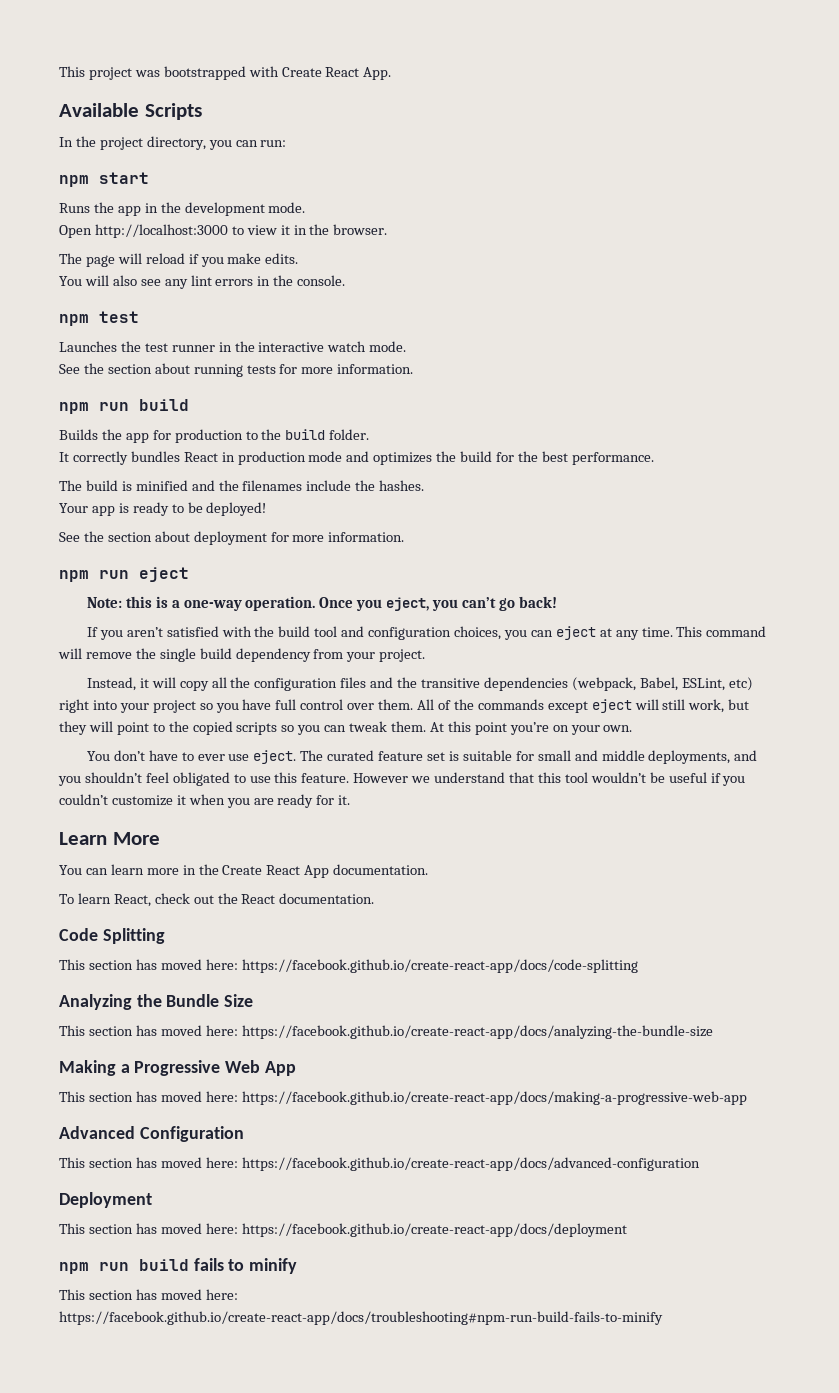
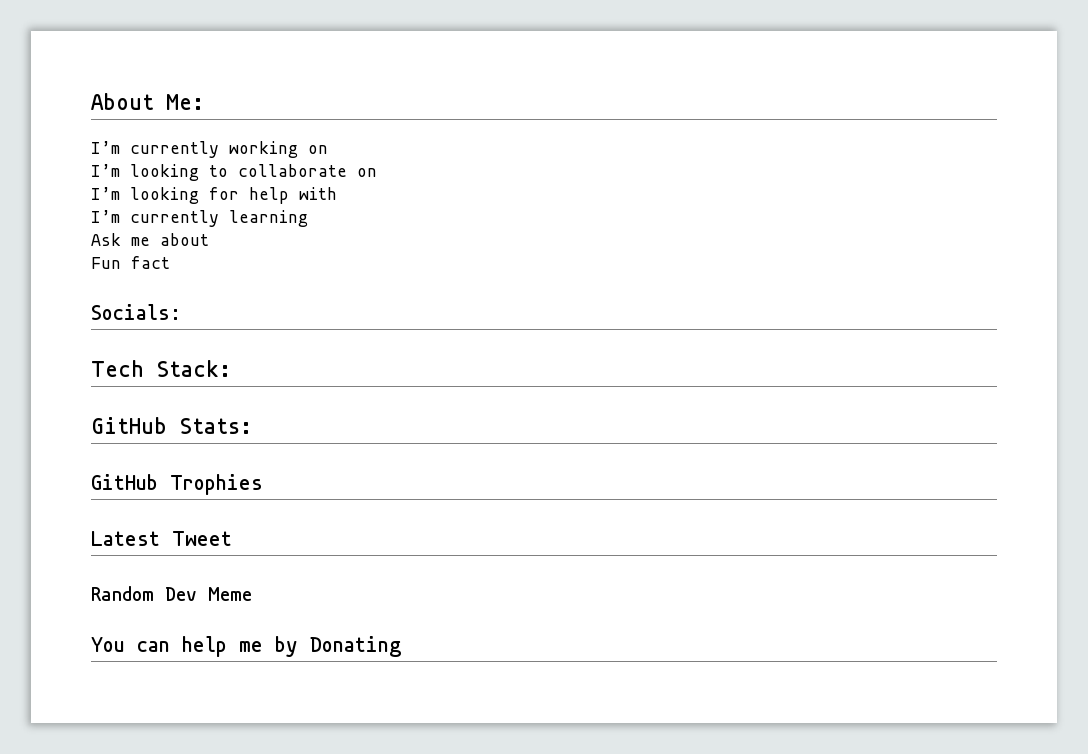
- This project was bootstrapped with Create React App.
- Available Scripts
- In the project directory, you can run:
- npm start
- Runs the app in the development mode.
- Open http://localhost:3000 to view it in the browser.
- The page will reload if you make edits.
- You will also see any lint errors in the console.
- npm test
- Launches the test runner in the interactive watch mode.
- See the section about running tests for more information.
- npm run build
- Builds the app for production to the build folder.
- It correctly bundles React in production mode and optimizes the build for the best performance.
- The build is minified and the filenames include the hashes.
- Your app is ready to be deployed!
- See the section about deployment for more information.
- npm run eject
- Note: this is a one-way operation. Once you eject, you can’t go back!
- If you aren’t satisfied with the build tool and configuration choices, you can eject at any time. This command will remove the single build dependency from your project.
- Instead, it will copy all the configuration files and the transitive dependencies (webpack, Babel, ESLint, etc) right into your project so you have full control over them. All of the commands except eject will still work, but they will point to the copied scripts so you can tweak them. At this point you’re on your own.
- You don’t have to ever use eject. The curated feature set is suitable for small and middle deployments, and you shouldn’t feel obligated to use this feature. However we understand that this tool wouldn’t be useful if you couldn’t customize it when you are ready for it.
- Learn More
- You can learn more in the Create React App documentation.
- To learn React, check out the React documentation.
- Code Splitting
- This section has moved here: https://facebook.github.io/create-react-app/docs/code-splitting
- Analyzing the Bundle Size
- This section has moved here: https://facebook.github.io/create-react-app/docs/analyzing-the-bundle-size
- Making a Progressive Web App
- This section has moved here: https://facebook.github.io/create-react-app/docs/making-a-progressive-web-app
- Advanced Configuration
- This section has moved here: https://facebook.github.io/create-react-app/docs/advanced-configuration
- Deployment
- This section has moved here: https://facebook.github.io/create-react-app/docs/deployment
- npm run build fails to minify
- This section has moved here: https://facebook.github.io/create-react-app/docs/troubleshooting#npm-run-build-fails-to-minify
+ About Me:
+ I’m currently working on
+ I’m looking to collaborate on
+ I’m looking for help with
+ I’m currently learning
+ Ask me about
+ Fun fact
+ Socials:
+ Tech Stack:
+ GitHub Stats:
+ GitHub Trophies
+ Latest Tweet
+ Random Dev Meme
+ You can help me by Donating

